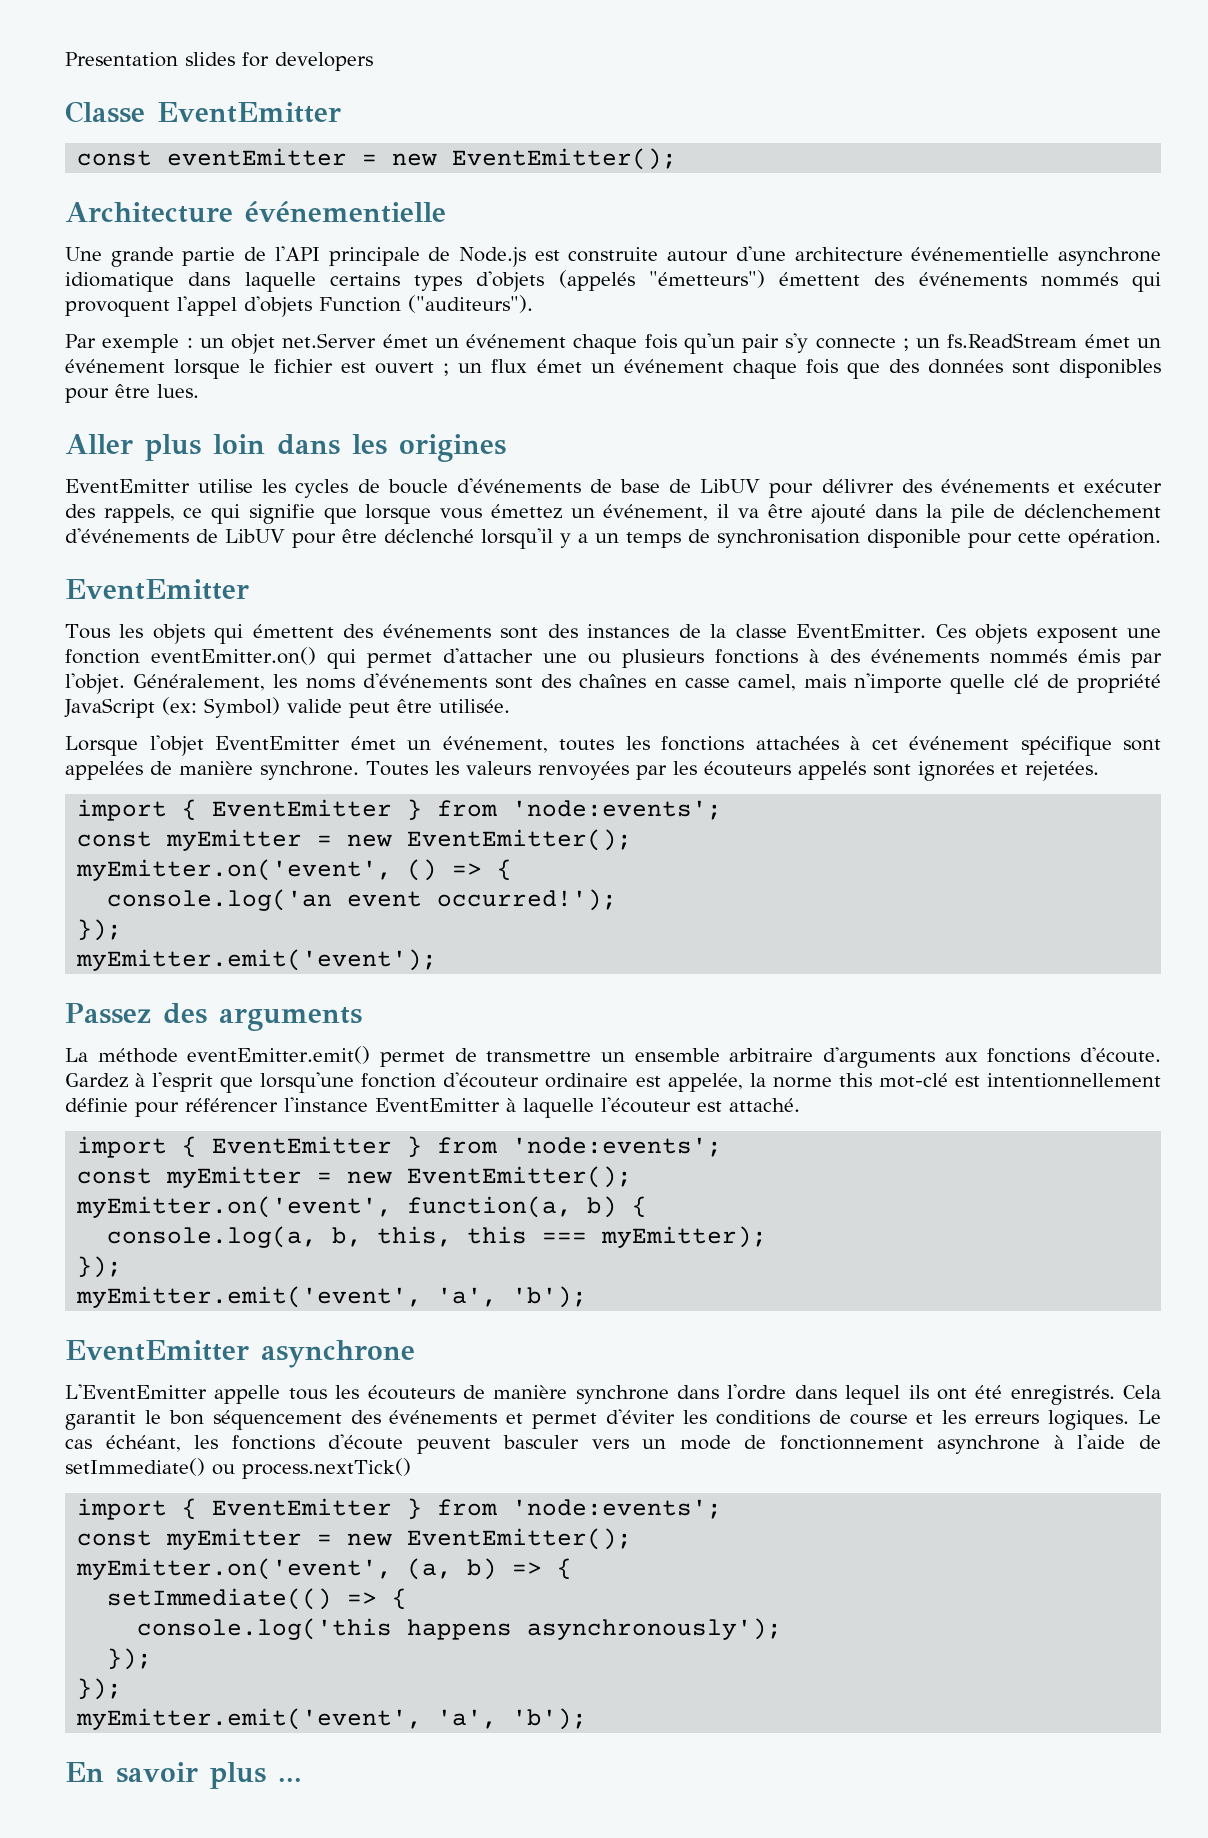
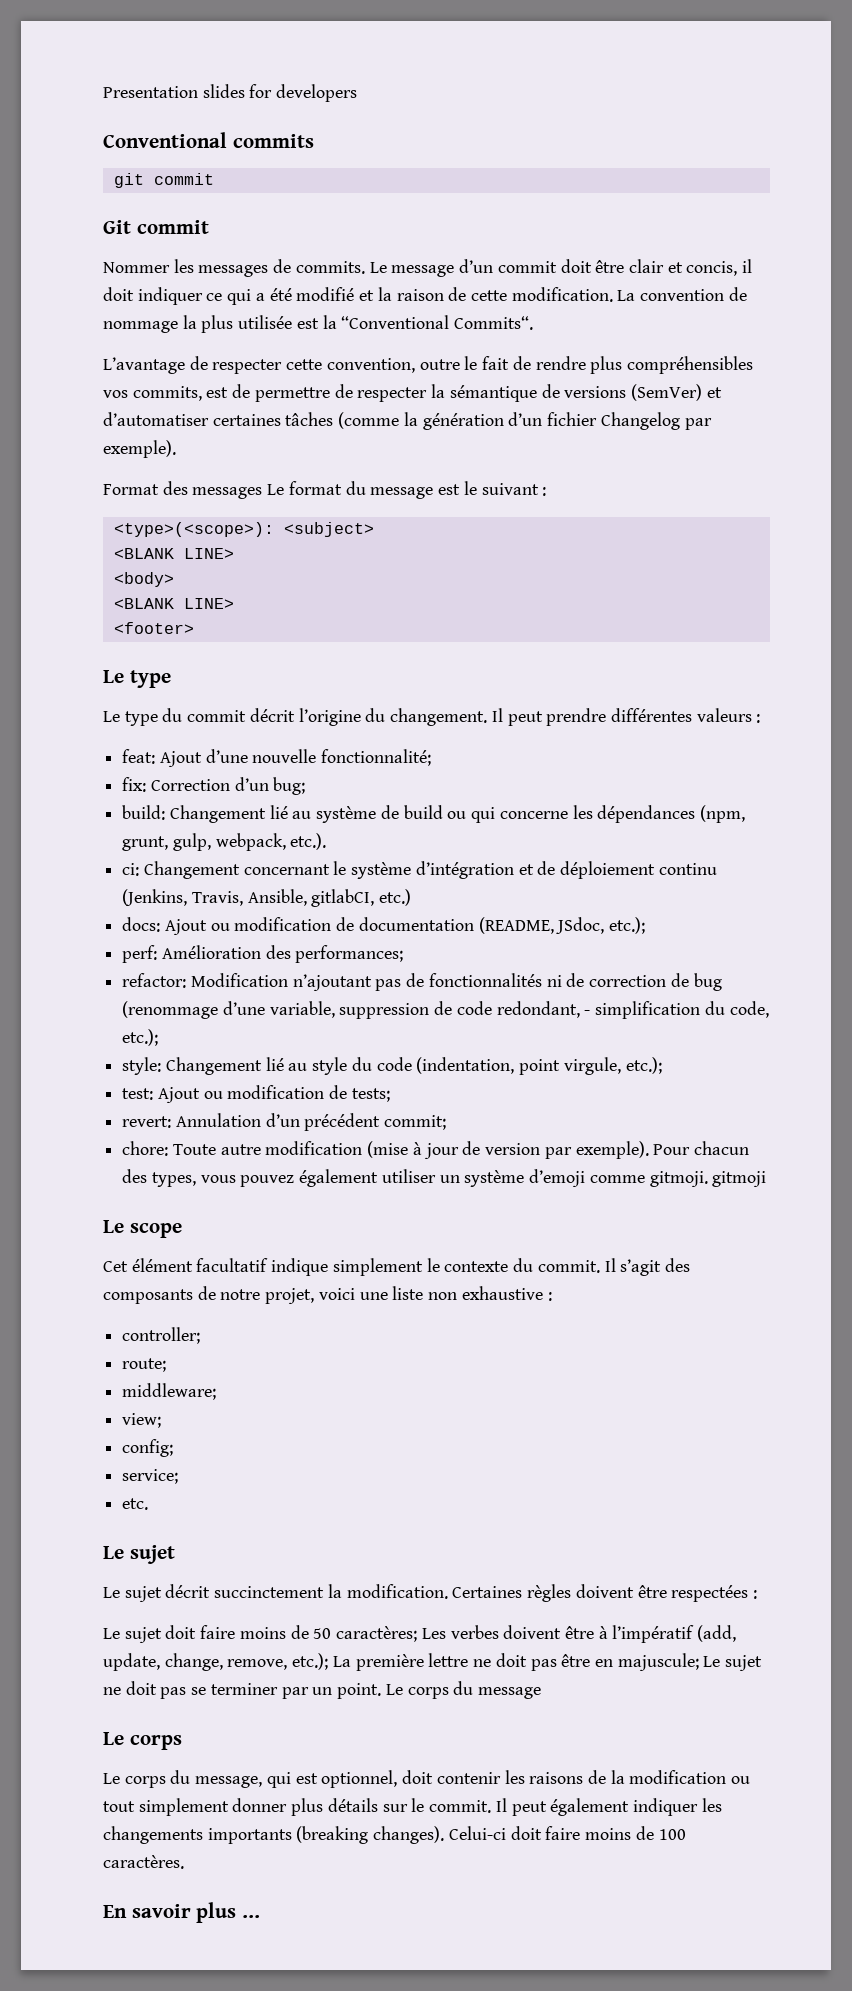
- Classe EventEmitter
- const eventEmitter = new EventEmitter();
- Architecture événementielle
- Une grande partie de l'API principale de Node.js est construite autour d'une architecture événementielle asynchrone idiomatique dans laquelle certains types d'objets (appelés "émetteurs") émettent des événements nommés qui provoquent l'appel d'objets Function ("auditeurs").
- Par exemple : un objet net.Server émet un événement chaque fois qu'un pair s'y connecte ; un fs.ReadStream émet un événement lorsque le fichier est ouvert ; un flux émet un événement chaque fois que des données sont disponibles pour être lues.
- Aller plus loin dans les origines
- EventEmitter utilise les cycles de boucle d'événements de base de LibUV pour délivrer des événements et exécuter des rappels, ce qui signifie que lorsque vous émettez un événement, il va être ajouté dans la pile de déclenchement d'événements de LibUV pour être déclenché lorsqu'il y a un temps de synchronisation disponible pour cette opération.
- EventEmitter
- Tous les objets qui émettent des événements sont des instances de la classe EventEmitter. Ces objets exposent une fonction eventEmitter.on() qui permet d'attacher une ou plusieurs fonctions à des événements nommés émis par l'objet. Généralement, les noms d'événements sont des chaînes en casse camel, mais n'importe quelle clé de propriété JavaScript (ex: Symbol) valide peut être utilisée.
- Lorsque l'objet EventEmitter émet un événement, toutes les fonctions attachées à cet événement spécifique sont appelées de manière synchrone. Toutes les valeurs renvoyées par les écouteurs appelés sont ignorées et rejetées.
- import { EventEmitter } from 'node:events';
- const myEmitter = new EventEmitter();
- myEmitter.on('event', () => {
- console.log('an event occurred!');
- });
- myEmitter.emit('event');
- Passez des arguments
- La méthode eventEmitter.emit() permet de transmettre un ensemble arbitraire d'arguments aux fonctions d'écoute. Gardez à l'esprit que lorsqu'une fonction d'écouteur ordinaire est appelée, la norme this mot-clé est intentionnellement définie pour référencer l'instance EventEmitter à laquelle l'écouteur est attaché.
- import { EventEmitter } from 'node:events';
- const myEmitter = new EventEmitter();
- myEmitter.on('event', function(a, b) {
- console.log(a, b, this, this === myEmitter);
- });
- myEmitter.emit('event', 'a', 'b');
- EventEmitter asynchrone
- L'EventEmitter appelle tous les écouteurs de manière synchrone dans l'ordre dans lequel ils ont été enregistrés. Cela garantit le bon séquencement des événements et permet d'éviter les conditions de course et les erreurs logiques. Le cas échéant, les fonctions d'écoute peuvent basculer vers un mode de fonctionnement asynchrone à l'aide de setImmediate() ou process.nextTick()
- import { EventEmitter } from 'node:events';
- const myEmitter = new EventEmitter();
- myEmitter.on('event', (a, b) => {
- setImmediate(() => {
- console.log('this happens asynchronously');
- });
- });
- myEmitter.emit('event', 'a', 'b');
+ Conventional commits
+ git commit
+ Git commit
+ Nommer les messages de commits. Le message d’un commit doit être clair et concis, il doit indiquer ce qui a été modifié et la raison de cette modification. La convention de nommage la plus utilisée est la “Conventional Commits“.
+ L’avantage de respecter cette convention, outre le fait de rendre plus compréhensibles vos commits, est de permettre de respecter la sémantique de versions (SemVer) et d’automatiser certaines tâches (comme la génération d’un fichier Changelog par exemple).
+ Format des messages Le format du message est le suivant :
+ <type>(<scope>): <subject>
+ <BLANK LINE>
+ <body>
+ <BLANK LINE>
+ <footer>
+ Le type
+ Le type du commit décrit l’origine du changement. Il peut prendre différentes valeurs :
+ feat: Ajout d’une nouvelle fonctionnalité;
+ fix: Correction d’un bug;
+ build: Changement lié au système de build ou qui concerne les dépendances (npm, grunt, gulp, webpack, etc.).
+ ci: Changement concernant le système d’intégration et de déploiement continu (Jenkins, Travis, Ansible, gitlabCI, etc.)
+ docs: Ajout ou modification de documentation (README, JSdoc, etc.);
+ perf: Amélioration des performances;
+ refactor: Modification n’ajoutant pas de fonctionnalités ni de correction de bug (renommage d’une variable, suppression de code redondant, - simplification du code, etc.);
+ style: Changement lié au style du code (indentation, point virgule, etc.);
+ test: Ajout ou modification de tests;
+ revert: Annulation d’un précédent commit;
+ chore: Toute autre modification (mise à jour de version par exemple). Pour chacun des types, vous pouvez également utiliser un système d’emoji comme gitmoji. gitmoji
+ Le scope
+ Cet élément facultatif indique simplement le contexte du commit. Il s’agit des composants de notre projet, voici une liste non exhaustive :
+ controller;
+ route;
+ middleware;
+ view;
+ config;
+ service;
+ etc.
+ Le sujet
+ Le sujet décrit succinctement la modification. Certaines règles doivent être respectées :
+ Le sujet doit faire moins de 50 caractères; Les verbes doivent être à l’impératif (add, update, change, remove, etc.); La première lettre ne doit pas être en majuscule; Le sujet ne doit pas se terminer par un point. Le corps du message
+ Le corps
+ Le corps du message, qui est optionnel, doit contenir les raisons de la modification ou tout simplement donner plus détails sur le commit. Il peut également indiquer les changements importants (breaking changes). Celui-ci doit faire moins de 100 caractères.

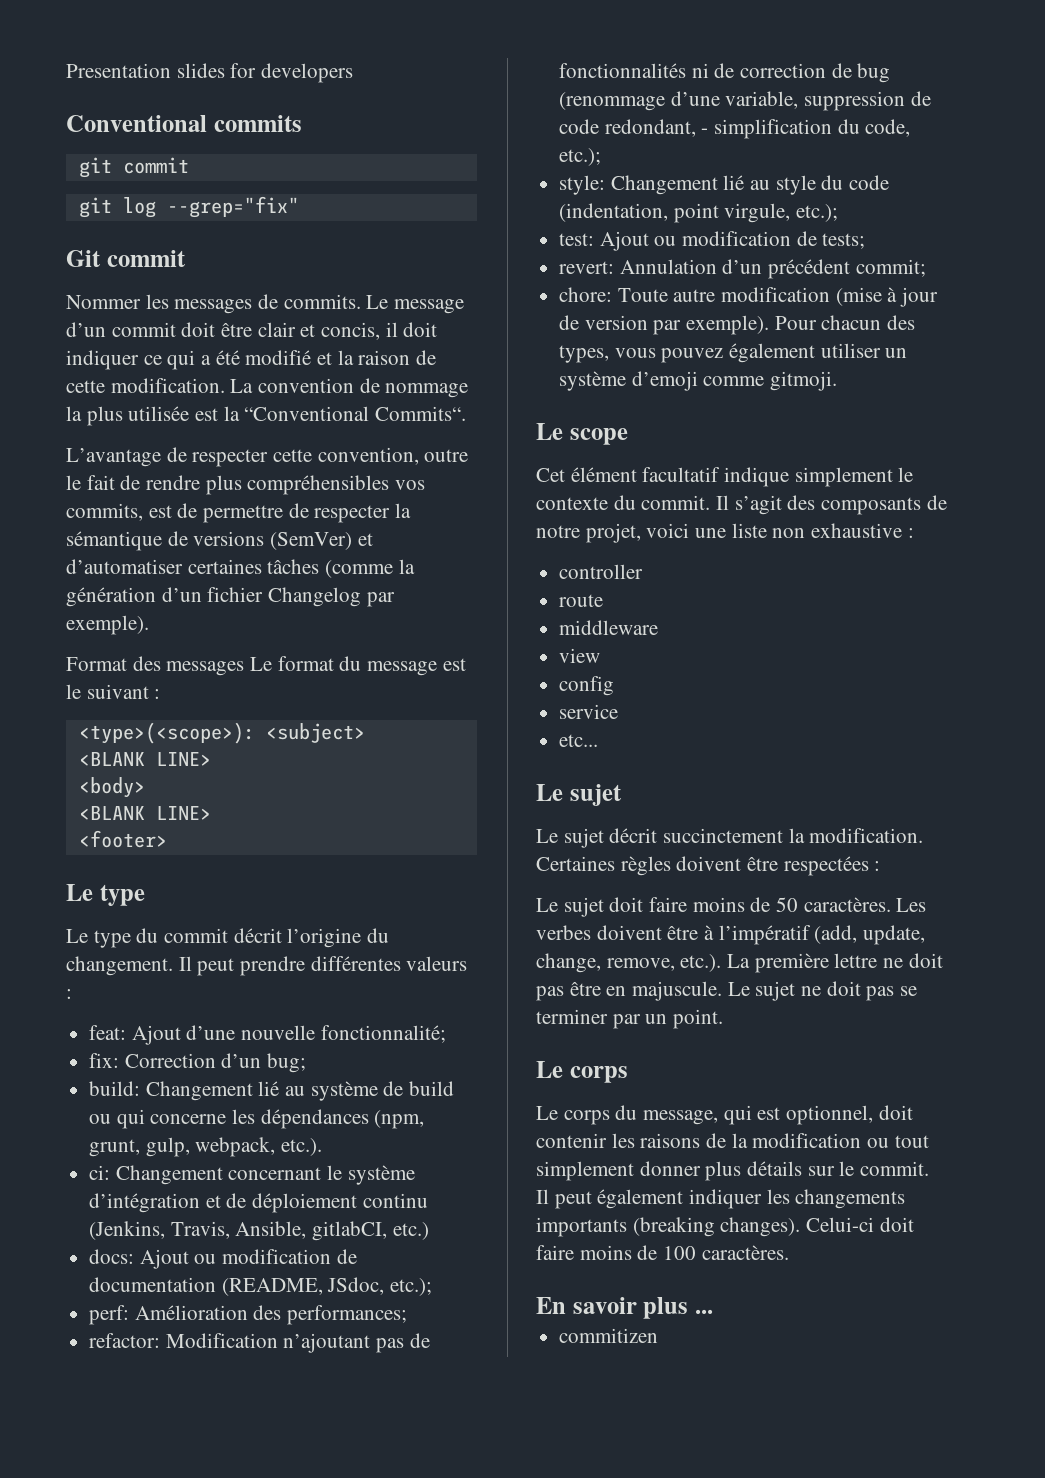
+ git log --grep="fix"
- Pour chacun des types, vous pouvez également utiliser un système d’emoji comme gitmoji. gitmoji
+ Pour chacun des types, vous pouvez également utiliser un système d’emoji comme gitmoji.
- controller;
- route;
- middleware;
- view;
- config;
- service;
- etc.
+ controller
+ route
+ middleware
+ view
+ config
+ service
+ etc...
- Le sujet doit faire moins de 50 caractères; Les verbes doivent être à l’impératif (add, update, change, remove, etc.); La première lettre ne doit pas être en majuscule; Le sujet ne doit pas se terminer par un point. Le corps du message
+ Le sujet doit faire moins de 50 caractères. Les verbes doivent être à l’impératif (add, update, change, remove, etc.). La première lettre ne doit pas être en majuscule. Le sujet ne doit pas se terminer par un point.
+ commitizen

